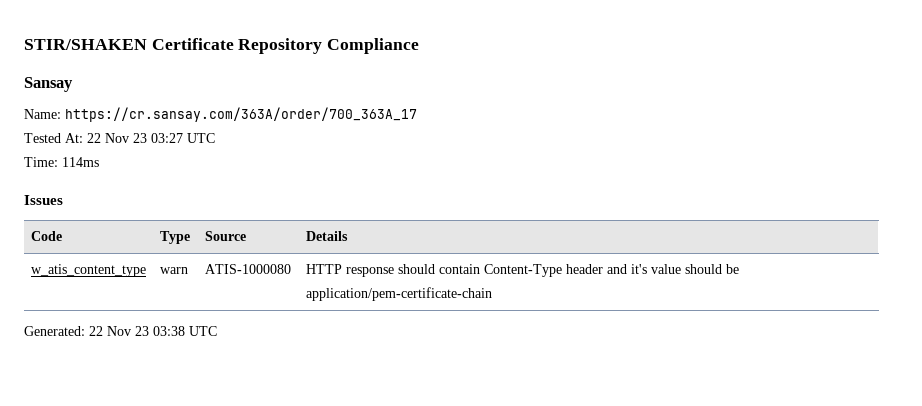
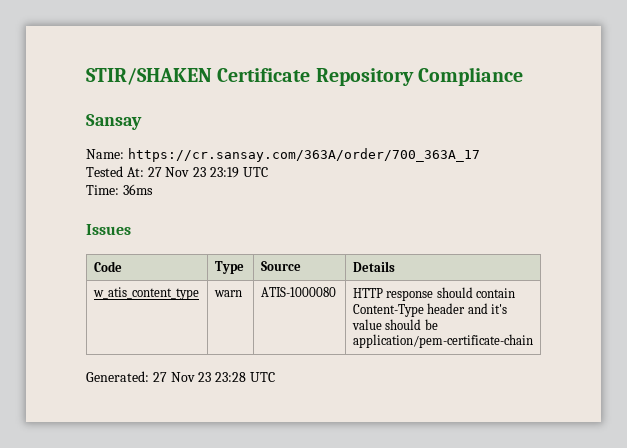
- Tested At: 22 Nov 23 03:27 UTC
+ Tested At: 27 Nov 23 23:19 UTC
- Time: 114ms
+ Time: 36ms
- Generated: 22 Nov 23 03:38 UTC
+ Generated: 27 Nov 23 23:28 UTC

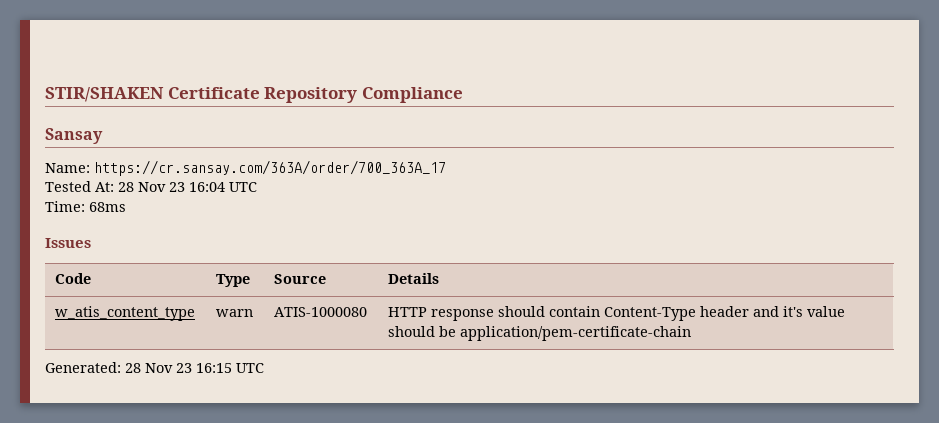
- Tested At: 27 Nov 23 23:19 UTC
+ Tested At: 28 Nov 23 16:04 UTC
- Time: 36ms
+ Time: 68ms
- Generated: 27 Nov 23 23:28 UTC
+ Generated: 28 Nov 23 16:15 UTC

